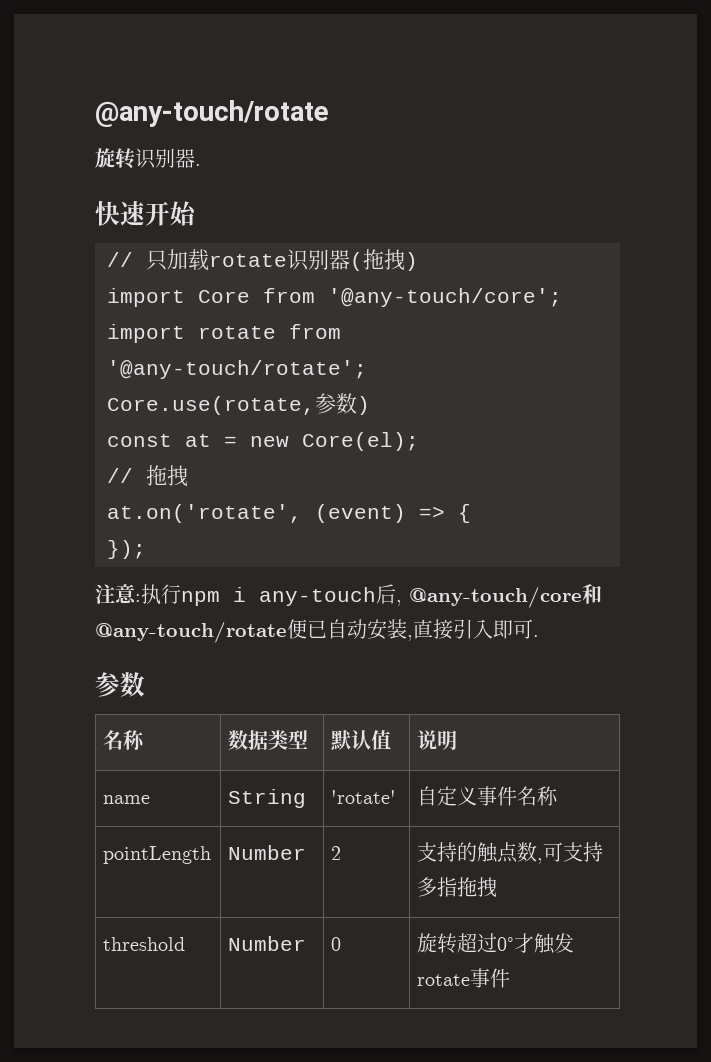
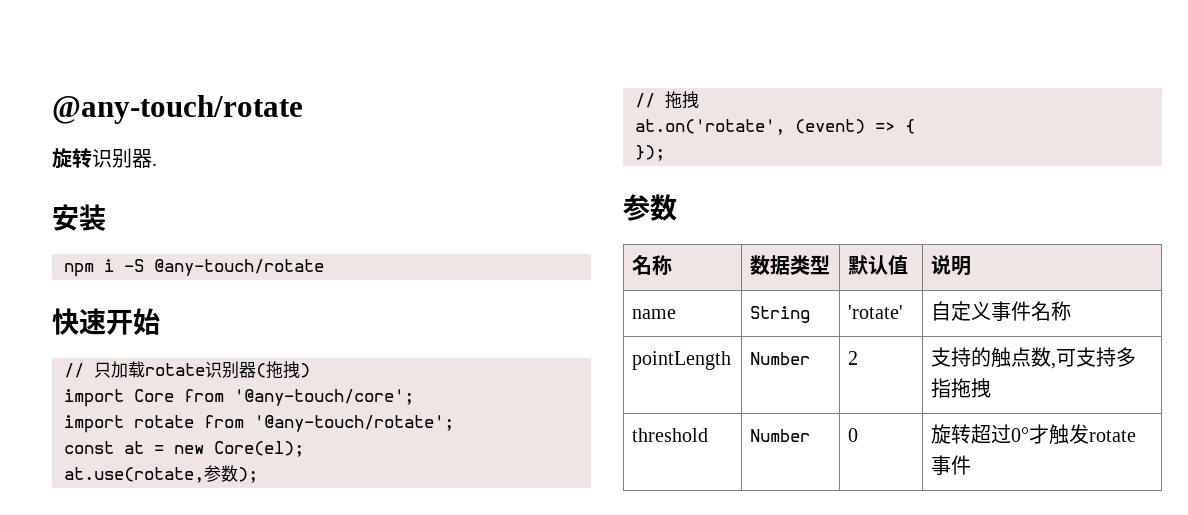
+ 安装
+ npm i -S @any-touch/rotate
- Core.use(rotate,参数)
+ at.use(rotate,参数);
- 注意:执行npm i any-touch后, @any-touch/core和@any-touch/rotate便已自动安装,直接引入即可.

